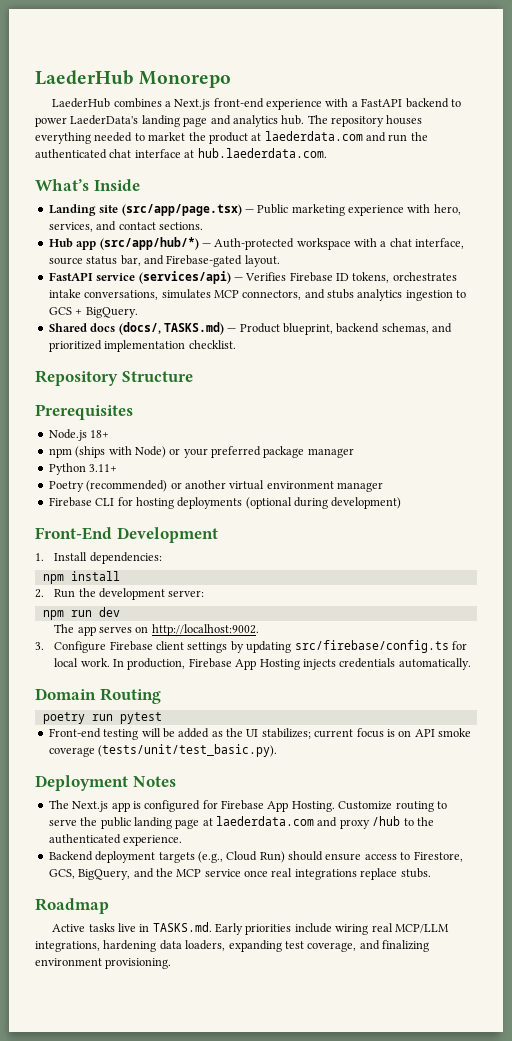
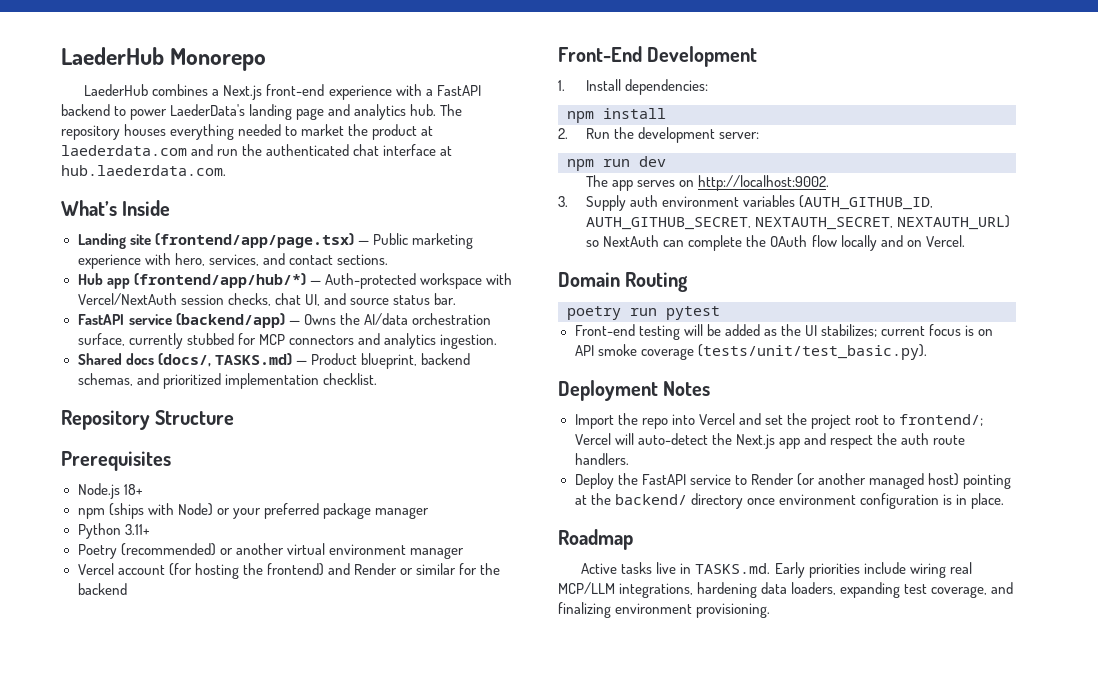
- Landing site (src/app/page.tsx) — Public marketing experience with hero, services, and contact sections.
+ Landing site (frontend/app/page.tsx) — Public marketing experience with hero, services, and contact sections.
- Hub app (src/app/hub/*) — Auth-protected workspace with a chat interface, source status bar, and Firebase-gated layout.
- FastAPI service (services/api) — Verifies Firebase ID tokens, orchestrates intake conversations, simulates MCP connectors, and stubs analytics ingestion to GCS + BigQuery.
+ Hub app (frontend/app/hub/*) — Auth-protected workspace with Vercel/NextAuth session checks, chat UI, and source status bar.
+ FastAPI service (backend/app) — Owns the AI/data orchestration surface, currently stubbed for MCP connectors and analytics ingestion.
- Firebase CLI for hosting deployments (optional during development)
+ Vercel account (for hosting the frontend) and Render or similar for the backend
- 3. Configure Firebase client settings by updating src/firebase/config.ts for local work. In production, Firebase App Hosting injects credentials automatically.
+ 3. Supply auth environment variables (AUTH_GITHUB_ID, AUTH_GITHUB_SECRET, NEXTAUTH_SECRET, NEXTAUTH_URL) so NextAuth can complete the OAuth flow locally and on Vercel.
- The Next.js app is configured for Firebase App Hosting. Customize routing to serve the public landing page at laederdata.com and proxy /hub to the authenticated experience.
- Backend deployment targets (e.g., Cloud Run) should ensure access to Firestore, GCS, BigQuery, and the MCP service once real integrations replace stubs.
+ Import the repo into Vercel and set the project root to frontend/; Vercel will auto-detect the Next.js app and respect the auth route handlers.
+ Deploy the FastAPI service to Render (or another managed host) pointing at the backend/ directory once environment configuration is in place.

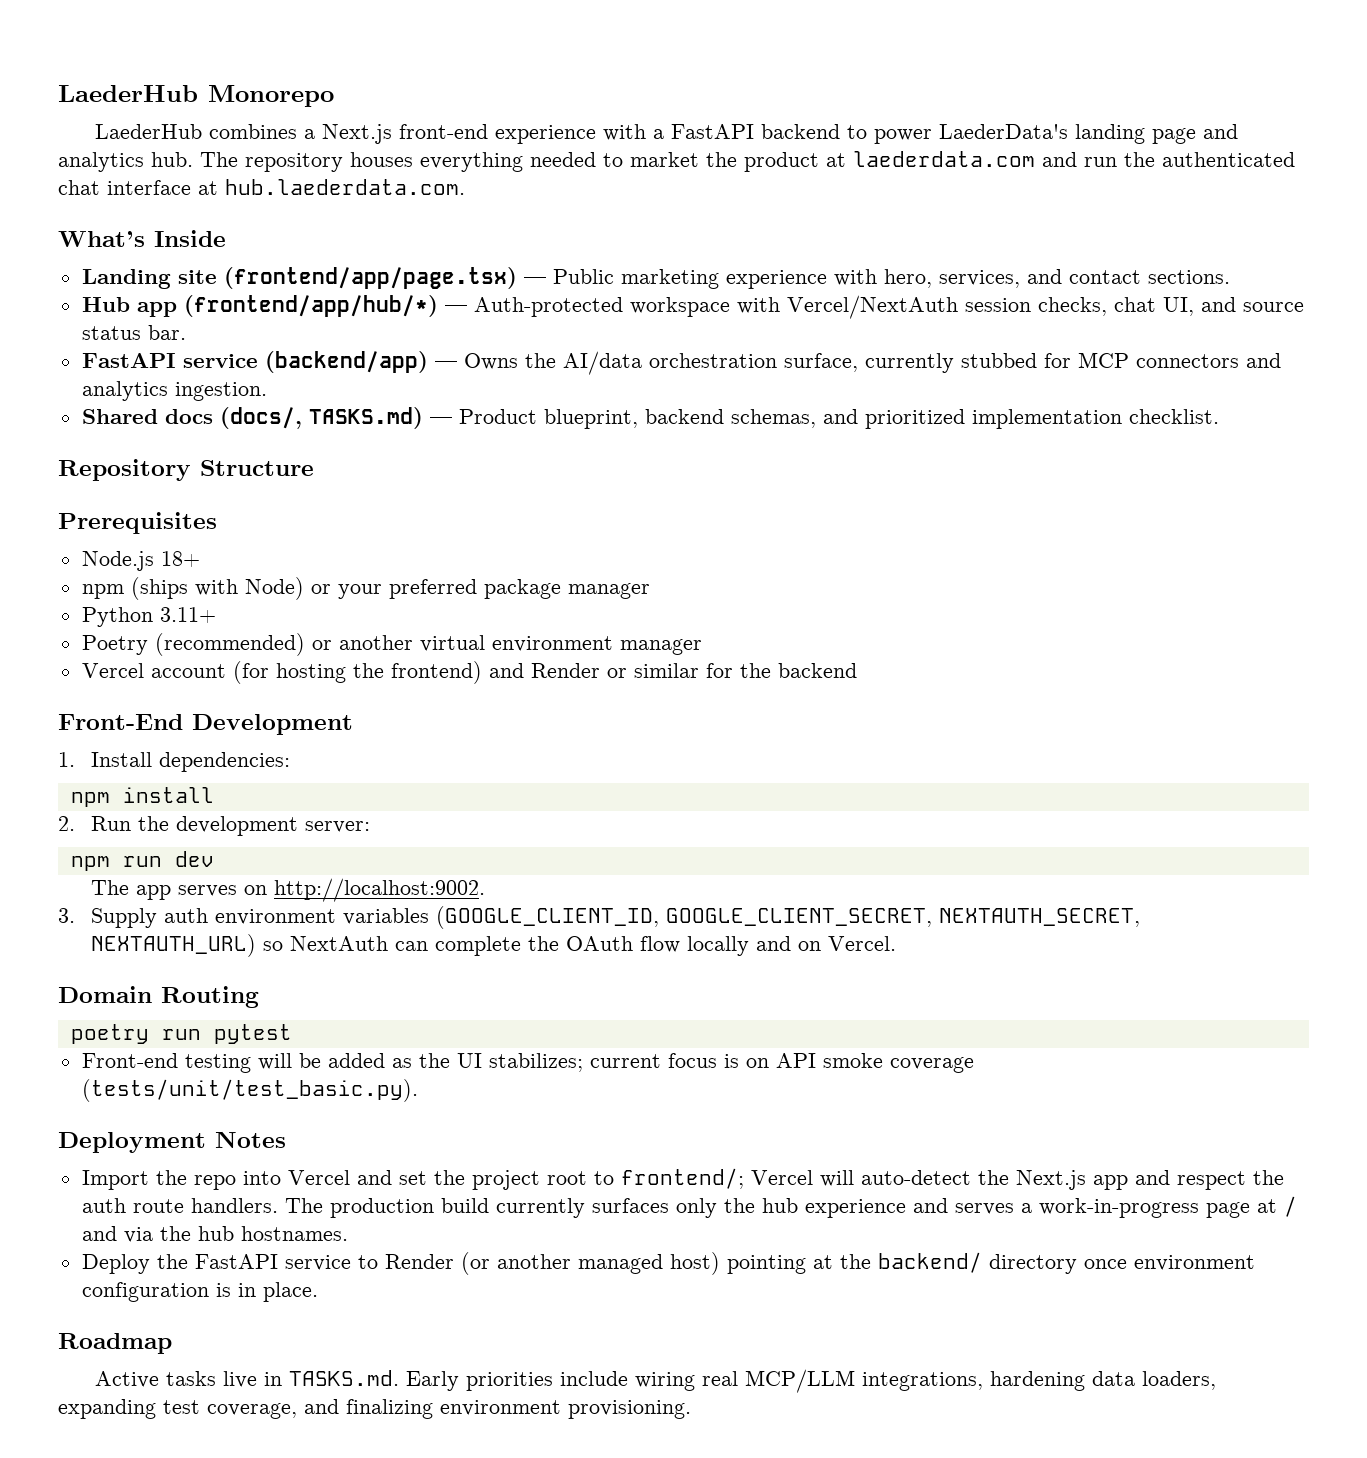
- 3. Supply auth environment variables (AUTH_GITHUB_ID, AUTH_GITHUB_SECRET, NEXTAUTH_SECRET, NEXTAUTH_URL) so NextAuth can complete the OAuth flow locally and on Vercel.
+ 3. Supply auth environment variables (GOOGLE_CLIENT_ID, GOOGLE_CLIENT_SECRET, NEXTAUTH_SECRET, NEXTAUTH_URL) so NextAuth can complete the OAuth flow locally and on Vercel.
+ The production build currently surfaces only the hub experience and serves a work-in-progress page at / and via the hub hostnames.

